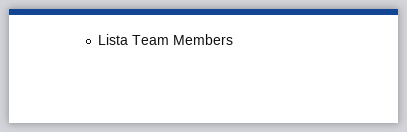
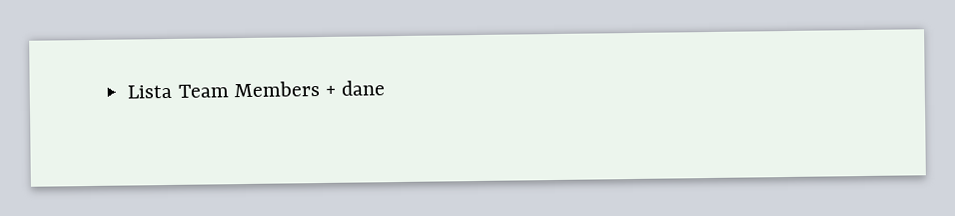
- Lista Team Members
+ Lista Team Members + dane

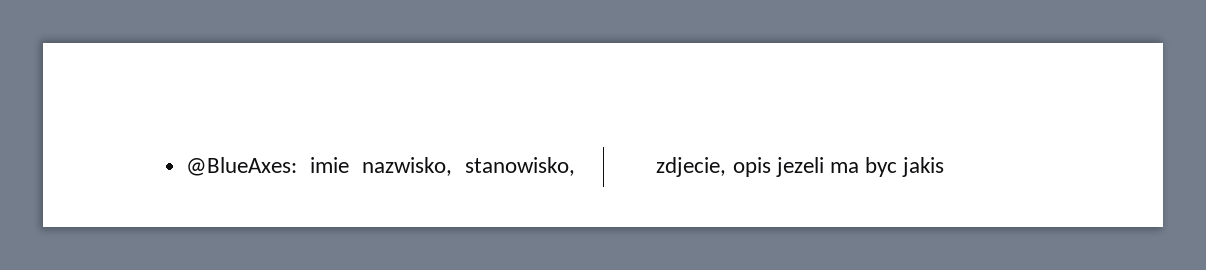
- Lista Team Members + dane
+ @BlueAxes: imie nazwisko, stanowisko, zdjecie, opis jezeli ma byc jakis

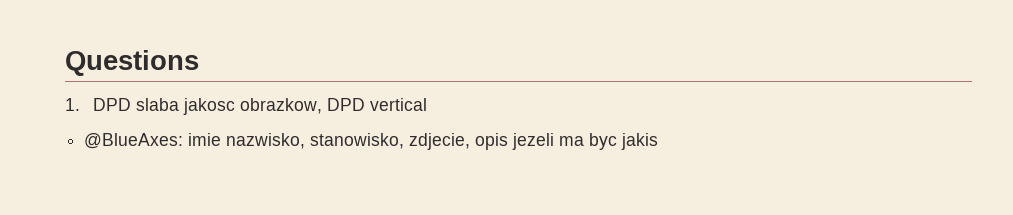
+ Questions
+ 1. DPD slaba jakosc obrazkow, DPD vertical

